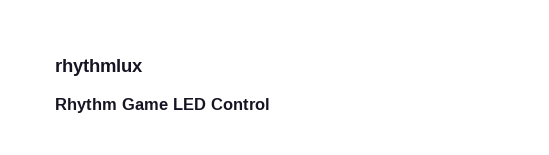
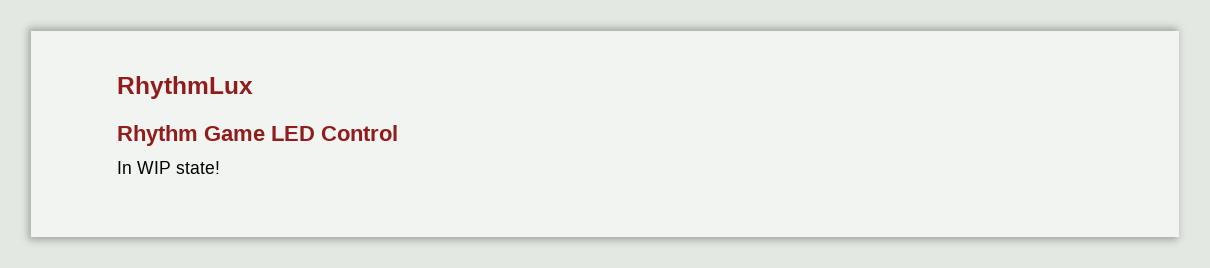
- rhythmlux
+ RhythmLux
+ In WIP state!

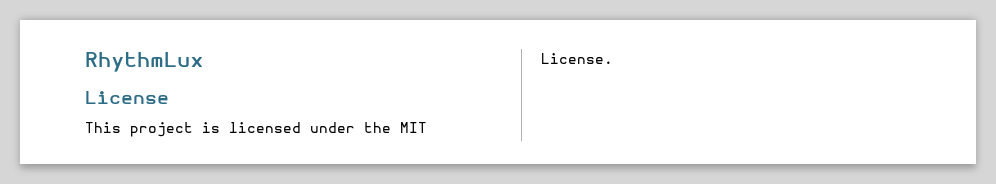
- Rhythm Game LED Control
- In WIP state!
+ License
+ This project is licensed under the MIT License.

